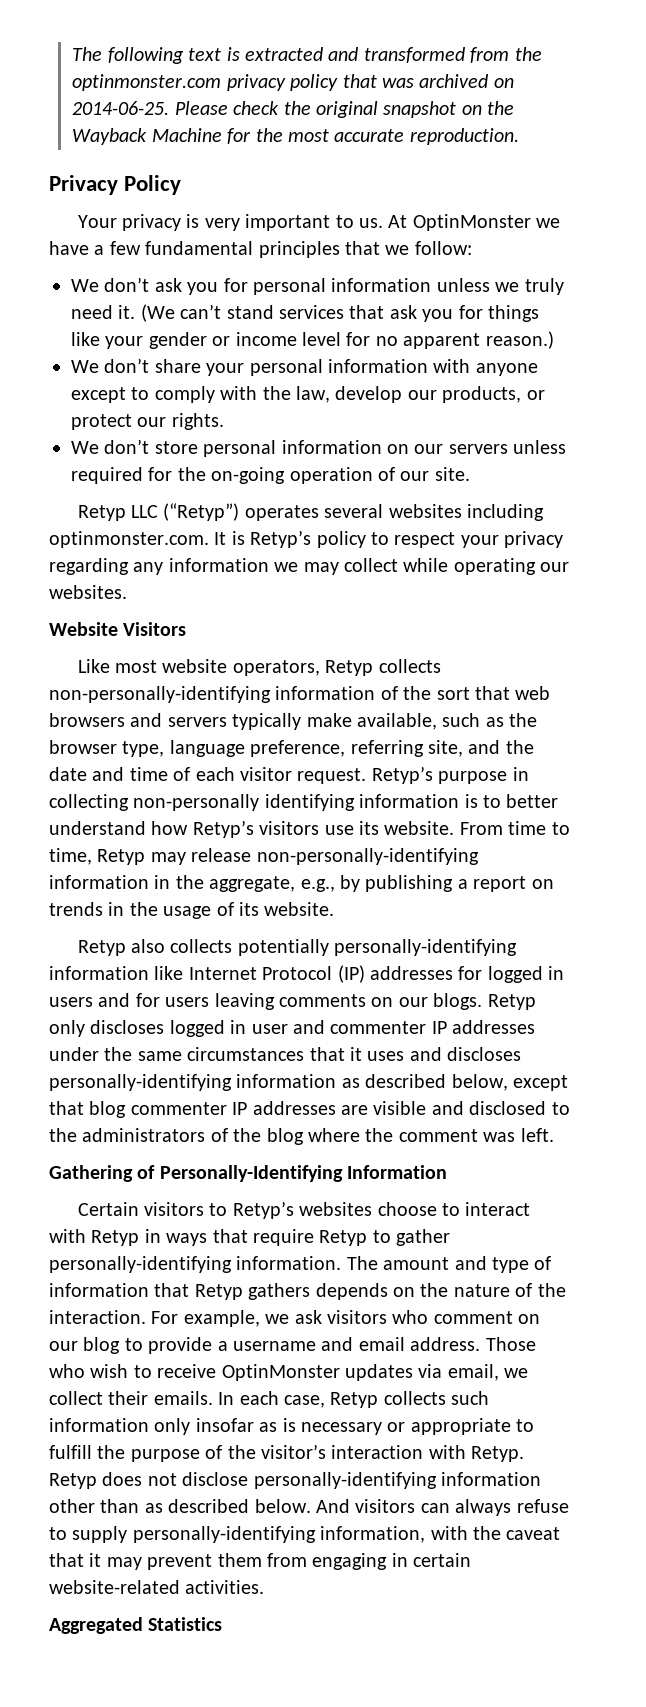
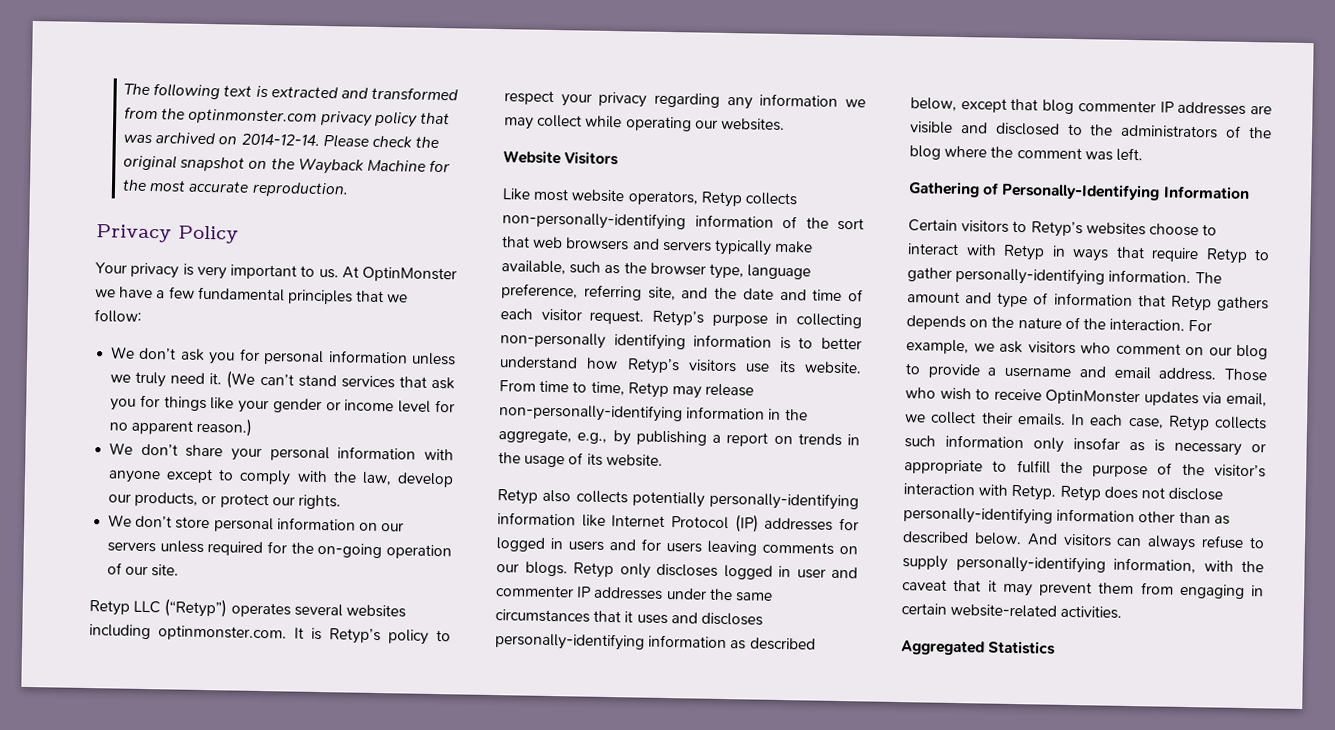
- The following text is extracted and transformed from the optinmonster.com privacy policy that was archived on 2014-06-25.
+ The following text is extracted and transformed from the optinmonster.com privacy policy that was archived on 2014-12-14.

